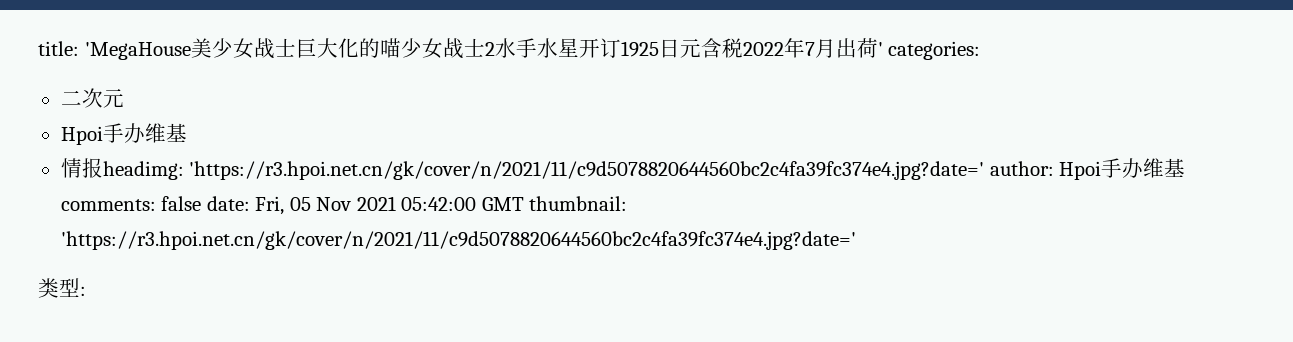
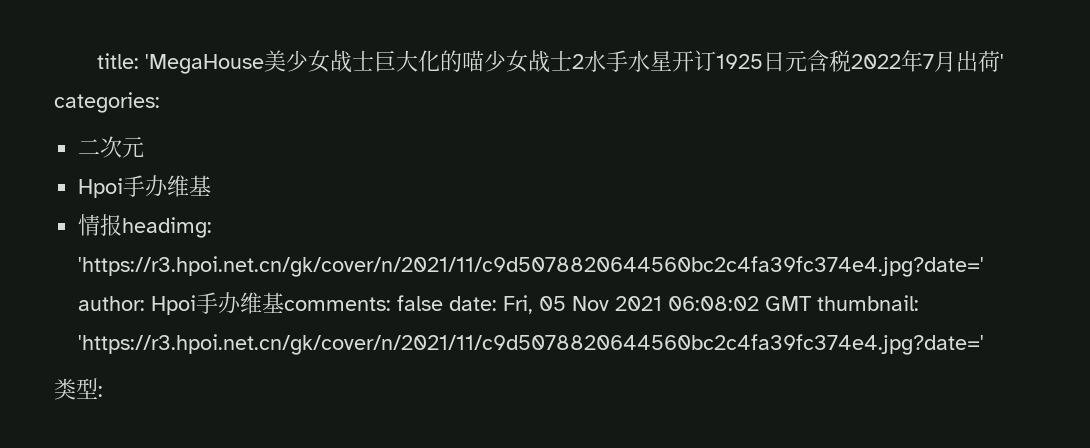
- 情报headimg: 'https://r3.hpoi.net.cn/gk/cover/n/2021/11/c9d5078820644560bc2c4fa39fc374e4.jpg?date=' author: Hpoi手办维基comments: false date: Fri, 05 Nov 2021 05:42:00 GMT thumbnail: 'https://r3.hpoi.net.cn/gk/cover/n/2021/11/c9d5078820644560bc2c4fa39fc374e4.jpg?date='
+ 情报headimg: 'https://r3.hpoi.net.cn/gk/cover/n/2021/11/c9d5078820644560bc2c4fa39fc374e4.jpg?date=' author: Hpoi手办维基comments: false date: Fri, 05 Nov 2021 06:08:02 GMT thumbnail: 'https://r3.hpoi.net.cn/gk/cover/n/2021/11/c9d5078820644560bc2c4fa39fc374e4.jpg?date='

